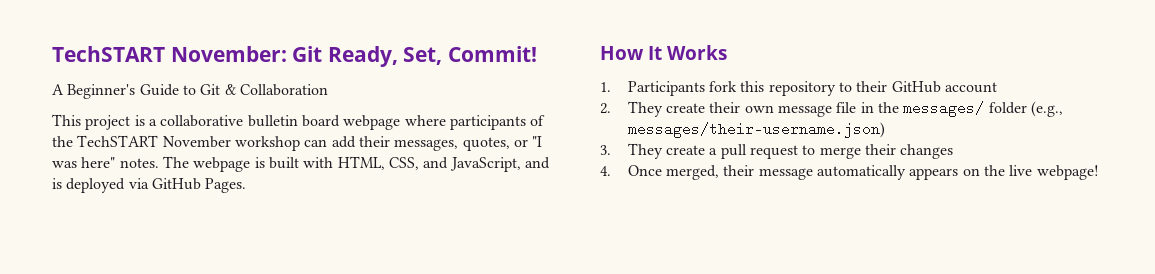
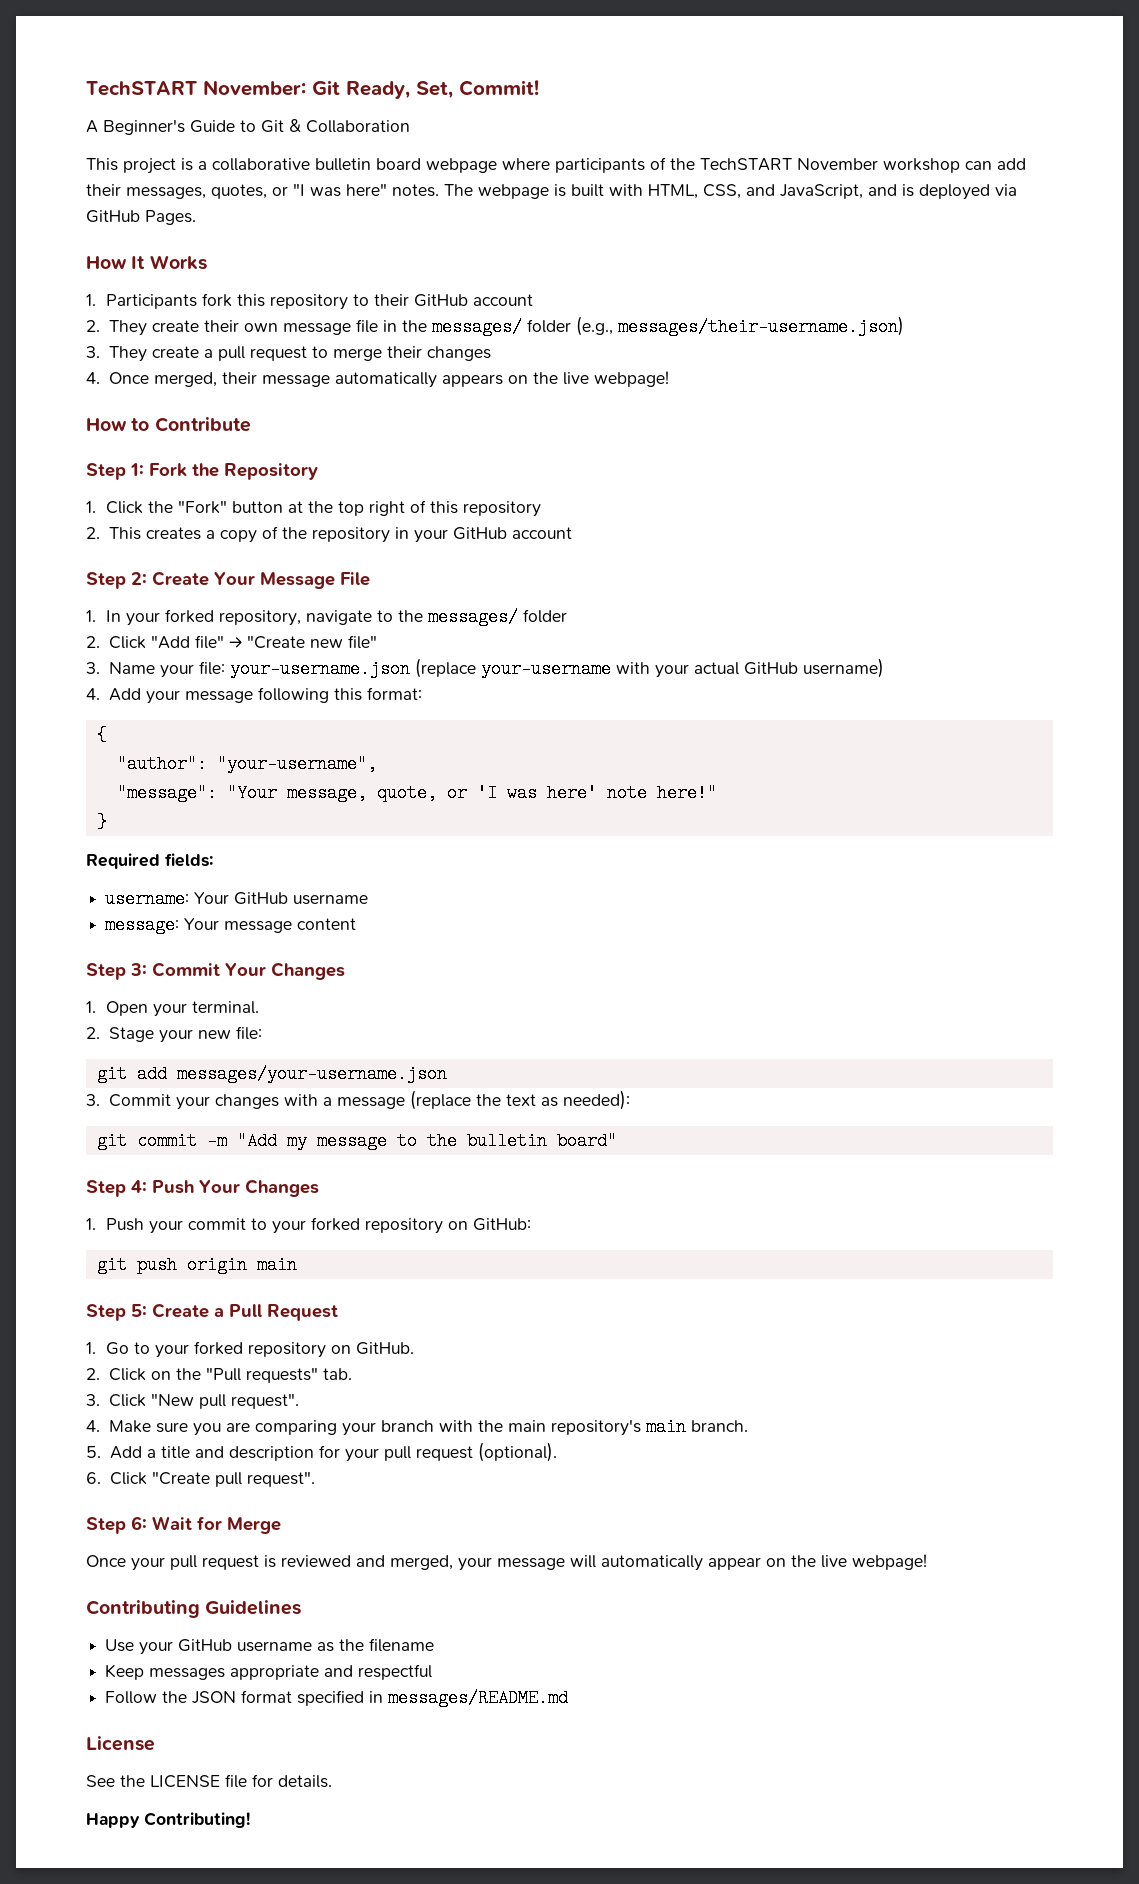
+ How to Contribute
+ Step 1: Fork the Repository
+ 1. Click the "Fork" button at the top right of this repository
+ 2. This creates a copy of the repository in your GitHub account
+ Step 2: Create Your Message File
+ 1. In your forked repository, navigate to the messages/ folder
+ 2. Click "Add file" → "Create new file"
+ 3. Name your file: your-username.json (replace your-username with your actual GitHub username)
+ 4. Add your message following this format:
+ {
+ "author": "your-username",
+ "message": "Your message, quote, or 'I was here' note here!"
+ }
+ Required fields:
+ username: Your GitHub username
+ message: Your message content
+ Step 3: Commit Your Changes
+ 1. Open your terminal.
+ 2. Stage your new file:
+ git add messages/your-username.json
+ 3. Commit your changes with a message (replace the text as needed):
+ git commit -m "Add my message to the bulletin board"
+ Step 4: Push Your Changes
+ 1. Push your commit to your forked repository on GitHub:
+ git push origin main
+ Step 5: Create a Pull Request
+ 1. Go to your forked repository on GitHub.
+ 2. Click on the "Pull requests" tab.
+ 3. Click "New pull request".
+ 4. Make sure you are comparing your branch with the main repository's main branch.
+ 5. Add a title and description for your pull request (optional).
+ 6. Click "Create pull request".
+ Step 6: Wait for Merge
+ Once your pull request is reviewed and merged, your message will automatically appear on the live webpage!
+ Contributing Guidelines
+ Use your GitHub username as the filename
+ Keep messages appropriate and respectful
+ Follow the JSON format specified in messages/README.md
+ License
+ See the LICENSE file for details.
+ Happy Contributing!

